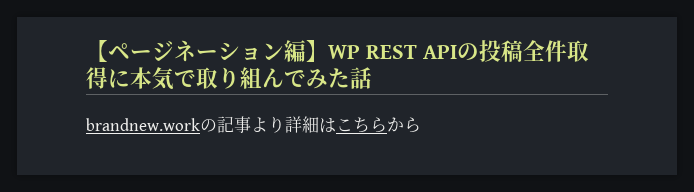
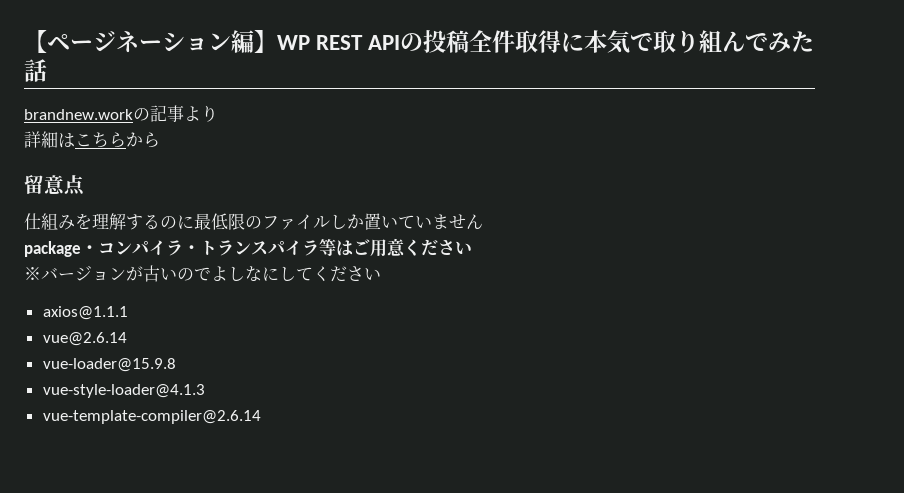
- brandnew.workの記事より詳細はこちらから
+ brandnew.workの記事より
+ 詳細はこちらから
+ 留意点
+ 仕組みを理解するのに最低限のファイルしか置いていません
+ package・コンパイラ・トランスパイラ等はご用意ください
+ ※バージョンが古いのでよしなにしてください
+ axios@1.1.1
+ vue@2.6.14
+ vue-loader@15.9.8
+ vue-style-loader@4.1.3
+ vue-template-compiler@2.6.14

